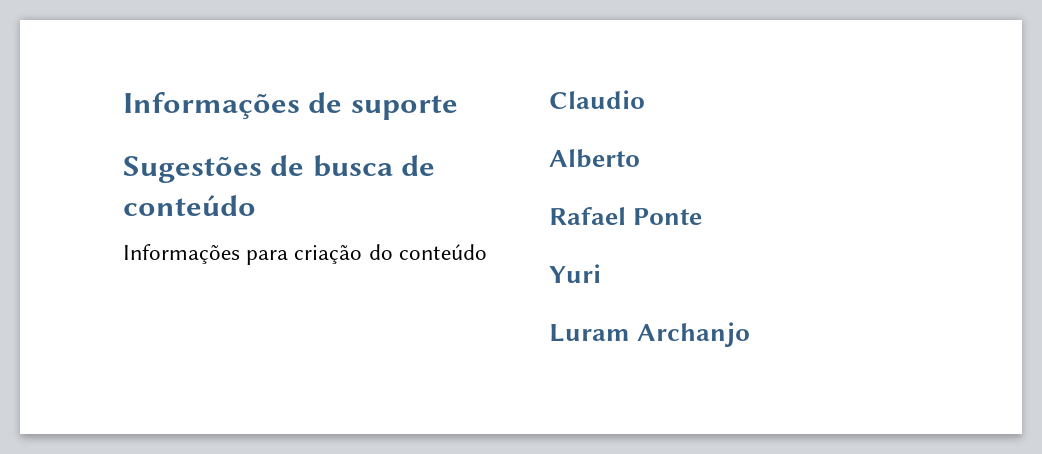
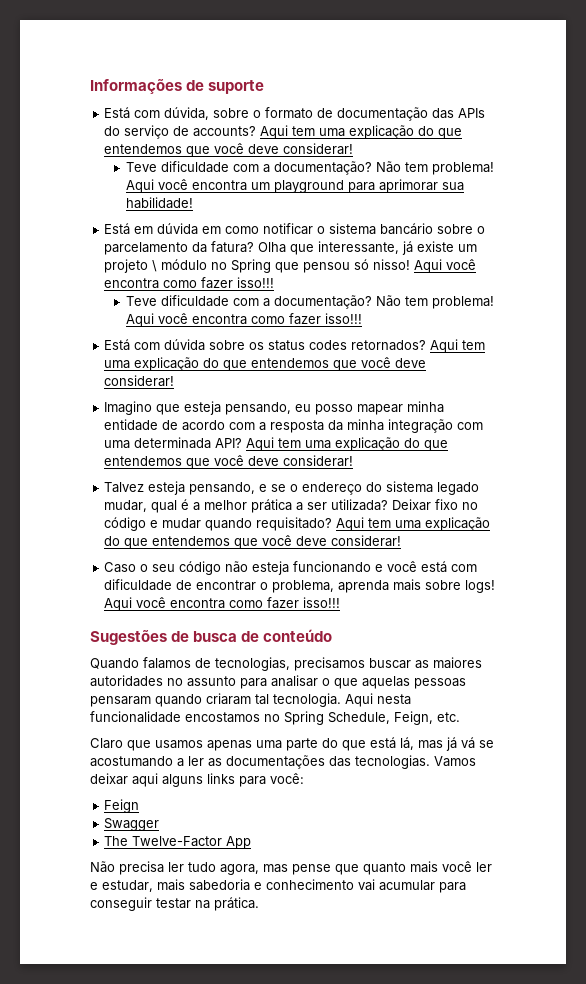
+ Está com dúvida, sobre o formato de documentação das APIs do serviço de accounts? Aqui tem uma explicação do que entendemos que você deve considerar!
+ Teve dificuldade com a documentação? Não tem problema! Aqui você encontra um playground para aprimorar sua habilidade!
+ Está em dúvida em como notificar o sistema bancário sobre o parcelamento da fatura? Olha que interessante, já existe um projeto \ módulo no Spring que pensou só nisso! Aqui você encontra como fazer isso!!!
+ Teve dificuldade com a documentação? Não tem problema! Aqui você encontra como fazer isso!!!
+ Está com dúvida sobre os status codes retornados? Aqui tem uma explicação do que entendemos que você deve considerar!
+ Imagino que esteja pensando, eu posso mapear minha entidade de acordo com a resposta da minha integração com uma determinada API? Aqui tem uma explicação do que entendemos que você deve considerar!
+ Talvez esteja pensando, e se o endereço do sistema legado mudar, qual é a melhor prática a ser utilizada? Deixar fixo no código e mudar quando requisitado? Aqui tem uma explicação do que entendemos que você deve considerar!
+ Caso o seu código não esteja funcionando e você está com dificuldade de encontrar o problema, aprenda mais sobre logs! Aqui você encontra como fazer isso!!!
- Informações para criação do conteúdo
- Claudio
- Alberto
- Rafael Ponte
- Yuri
- Luram Archanjo
+ Quando falamos de tecnologias, precisamos buscar as maiores autoridades no assunto para analisar o que aquelas pessoas pensaram quando criaram tal tecnologia. Aqui nesta funcionalidade encostamos no Spring Schedule, Feign, etc.
+ Claro que usamos apenas uma parte do que está lá, mas já vá se acostumando a ler as documentações das tecnologias. Vamos deixar aqui alguns links para você:
+ Feign
+ Swagger
+ The Twelve-Factor App
+ Não precisa ler tudo agora, mas pense que quanto mais você ler e estudar, mais sabedoria e conhecimento vai acumular para conseguir testar na prática.

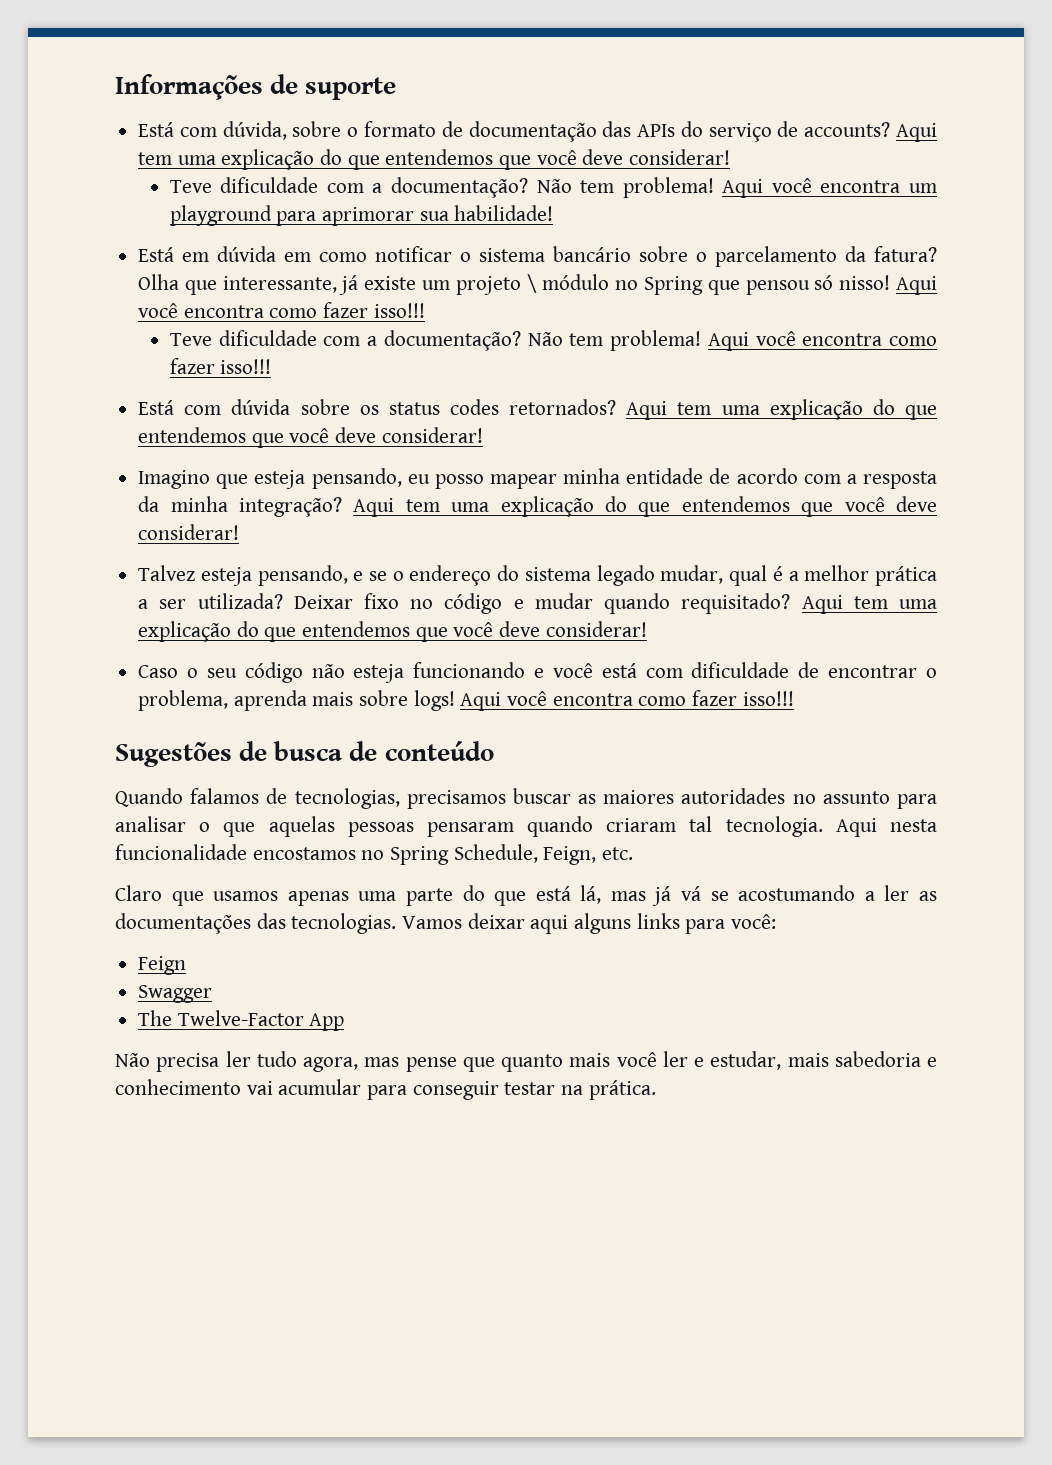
- Imagino que esteja pensando, eu posso mapear minha entidade de acordo com a resposta da minha integração com uma determinada API?
+ Imagino que esteja pensando, eu posso mapear minha entidade de acordo com a resposta da minha integração?

